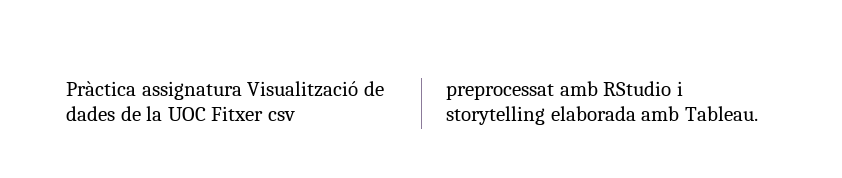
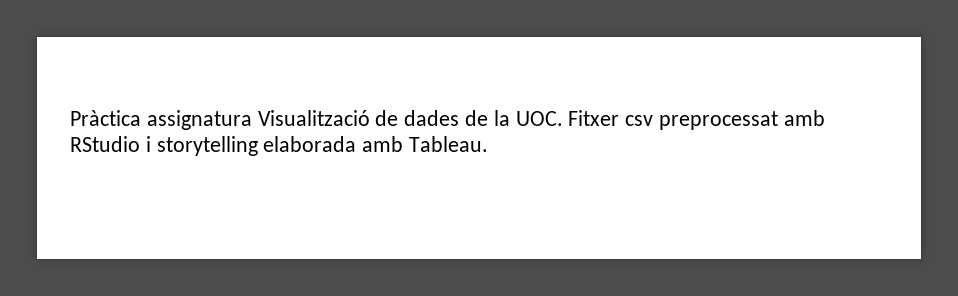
- Pràctica assignatura Visualització de dades de la UOC Fitxer csv preprocessat amb RStudio i storytelling elaborada amb Tableau.
+ Pràctica assignatura Visualització de dades de la UOC. Fitxer csv preprocessat amb RStudio i storytelling elaborada amb Tableau.

